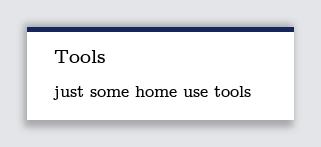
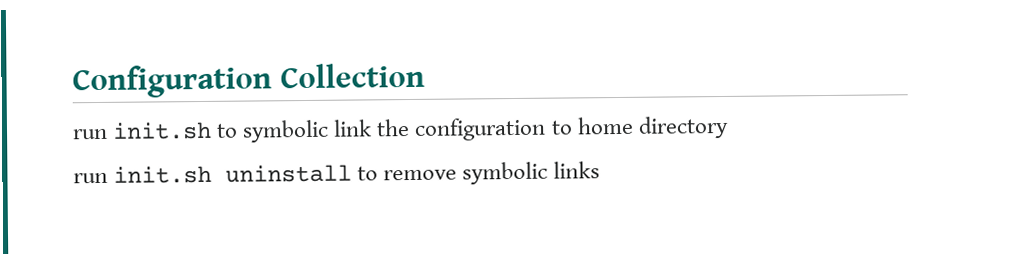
- Tools
- just some home use tools
+ Configuration Collection
+ run init.sh to symbolic link the configuration to home directory
+ run init.sh uninstall to remove symbolic links

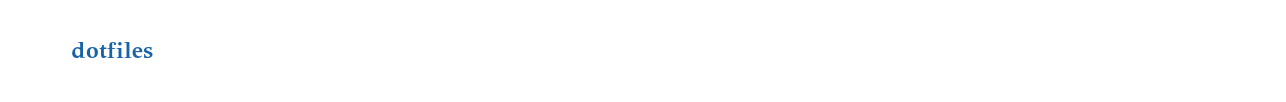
- Configuration Collection
- run init.sh to symbolic link the configuration to home directory
- run init.sh uninstall to remove symbolic links
+ dotfiles

